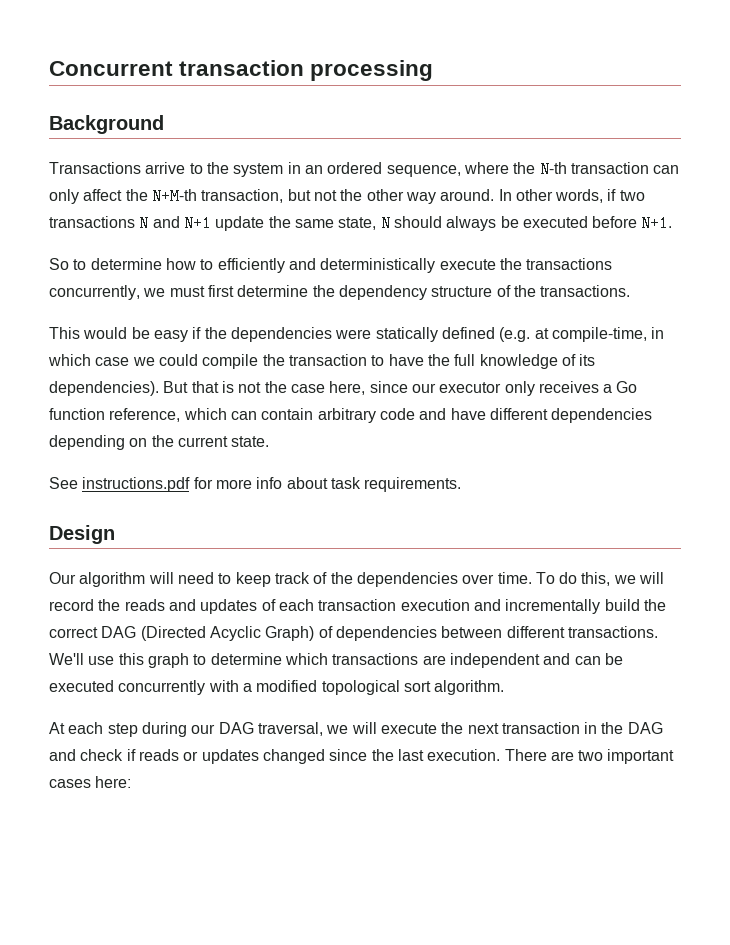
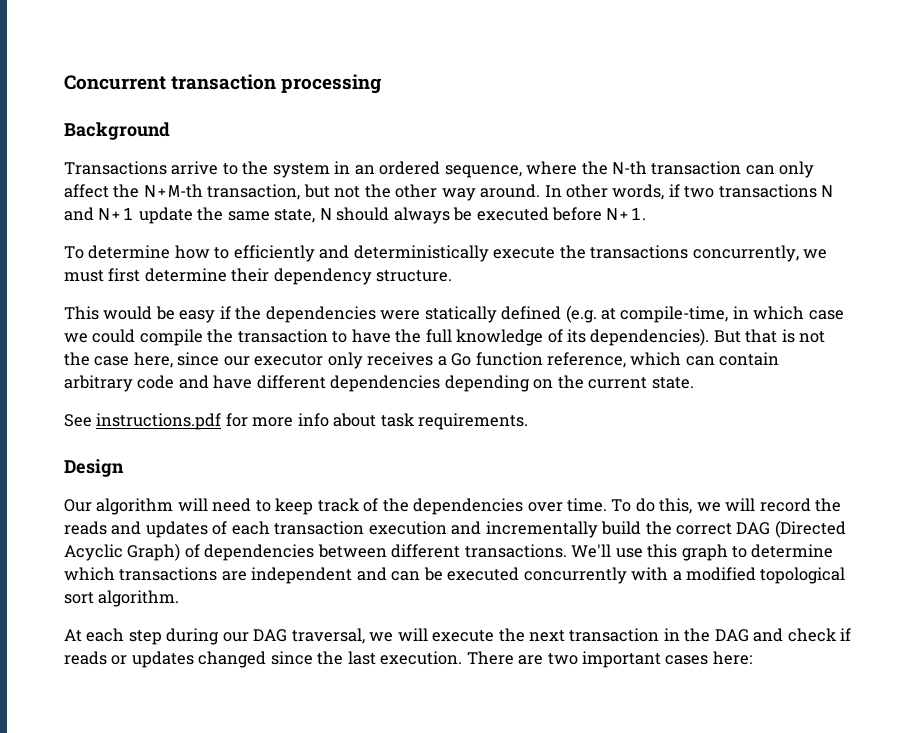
- So to determine how to efficiently and deterministically execute the transactions concurrently, we must first determine the dependency structure of the transactions.
+ To determine how to efficiently and deterministically execute the transactions concurrently, we must first determine their dependency structure.

